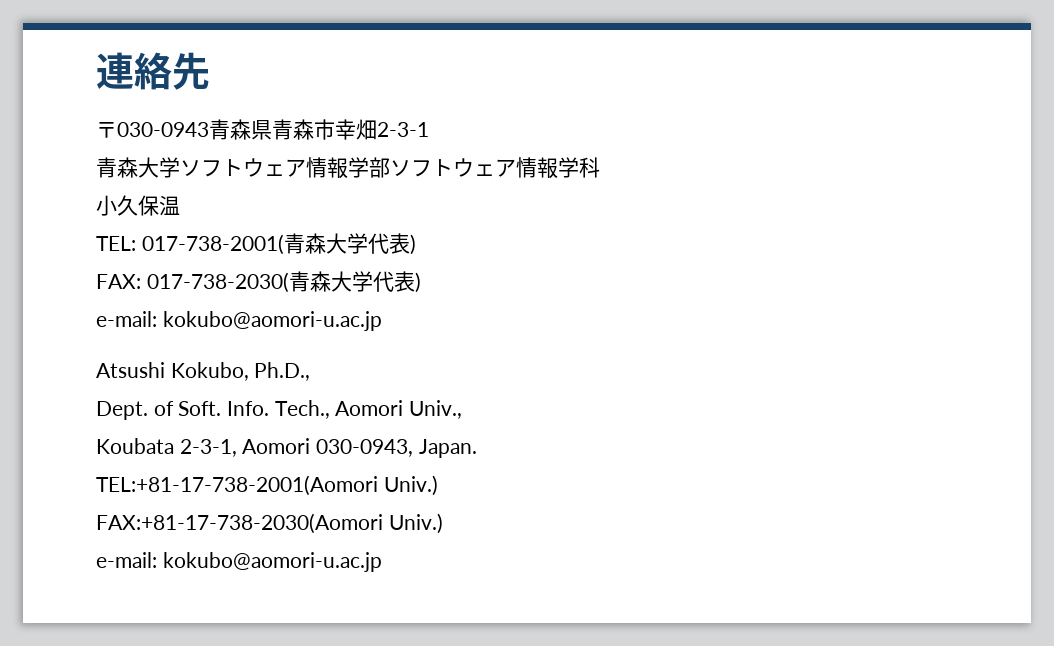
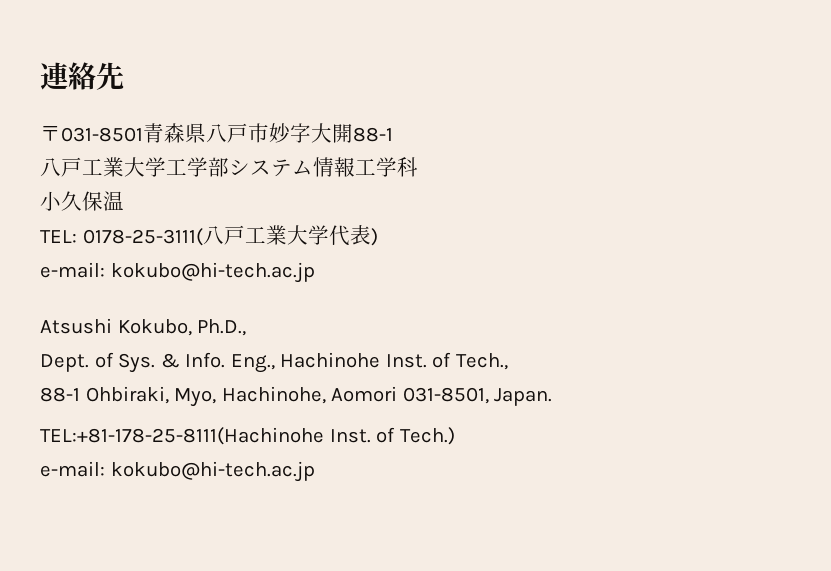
- 〒030-0943青森県青森市幸畑2-3-1
- 青森大学ソフトウェア情報学部ソフトウェア情報学科
+ 〒031-8501青森県八戸市妙字大開88-1
+ 八戸工業大学工学部システム情報工学科
  小久保温
- TEL: 017-738-2001(青森大学代表)
- FAX: 017-738-2030(青森大学代表)
- e-mail: kokubo@aomori-u.ac.jp
+ TEL: 0178-25-3111(八戸工業大学代表)
+ e-mail: kokubo@hi-tech.ac.jp
- Dept. of Soft. Info. Tech., Aomori Univ.,
- Koubata 2-3-1, Aomori 030-0943, Japan.
- TEL:+81-17-738-2001(Aomori Univ.)
- FAX:+81-17-738-2030(Aomori Univ.)
- e-mail: kokubo@aomori-u.ac.jp
+ Dept. of Sys. & Info. Eng., Hachinohe Inst. of Tech.,
+ 88-1 Ohbiraki, Myo, Hachinohe, Aomori 031-8501, Japan.
+ TEL:+81-178-25-8111(Hachinohe Inst. of Tech.)
+ e-mail: kokubo@hi-tech.ac.jp

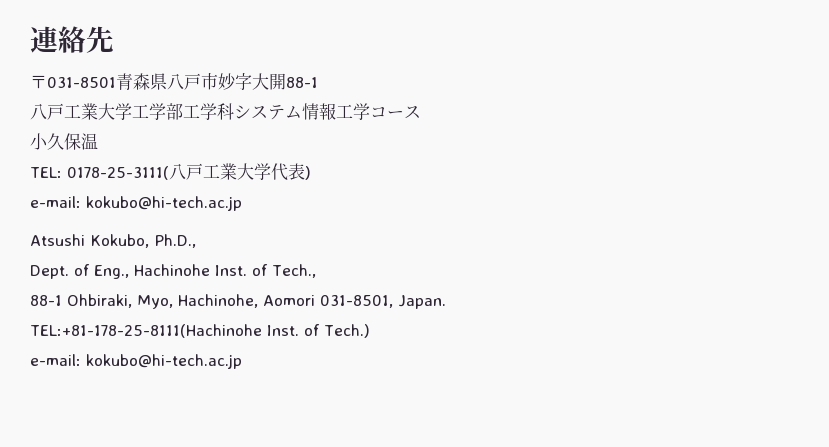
- 八戸工業大学工学部システム情報工学科
+ 八戸工業大学工学部工学科システム情報工学コース
- Dept. of Sys. & Info. Eng., Hachinohe Inst. of Tech.,
+ Dept. of Eng., Hachinohe Inst. of Tech.,

